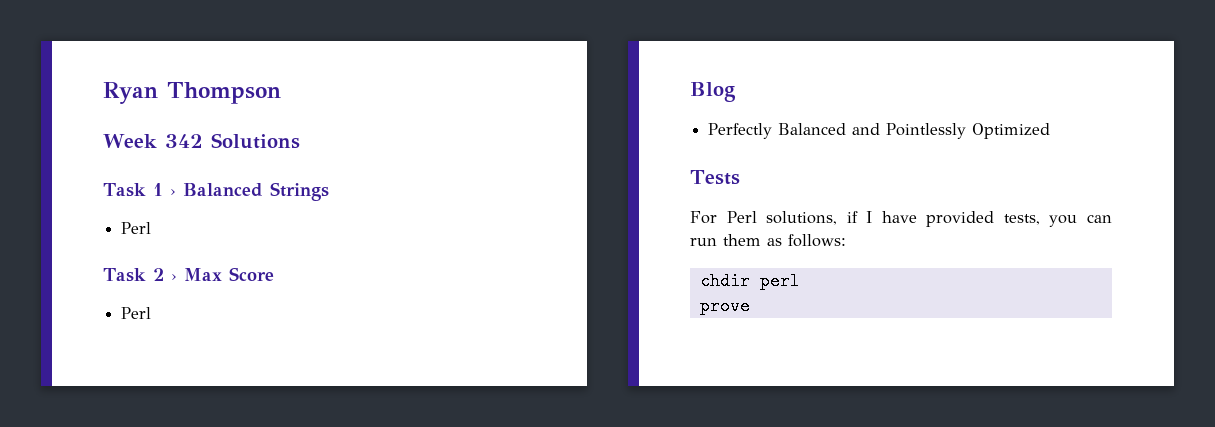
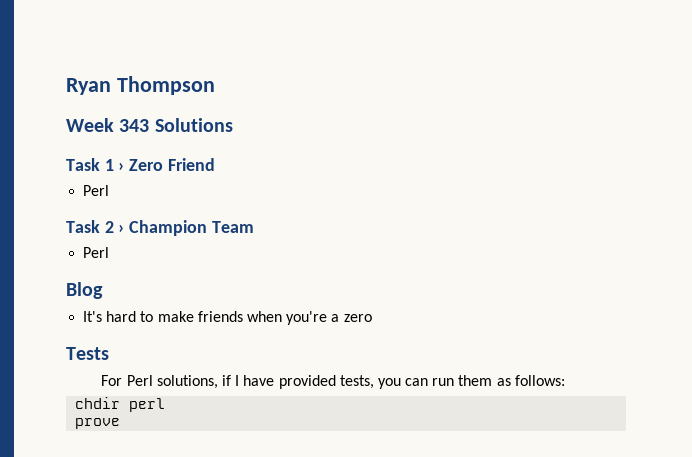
- Week 342 Solutions
+ Week 343 Solutions
- Task 1 › Balanced Strings
+ Task 1 › Zero Friend
- Task 2 › Max Score
+ Task 2 › Champion Team
- Perfectly Balanced and Pointlessly Optimized
+ It's hard to make friends when you're a zero

